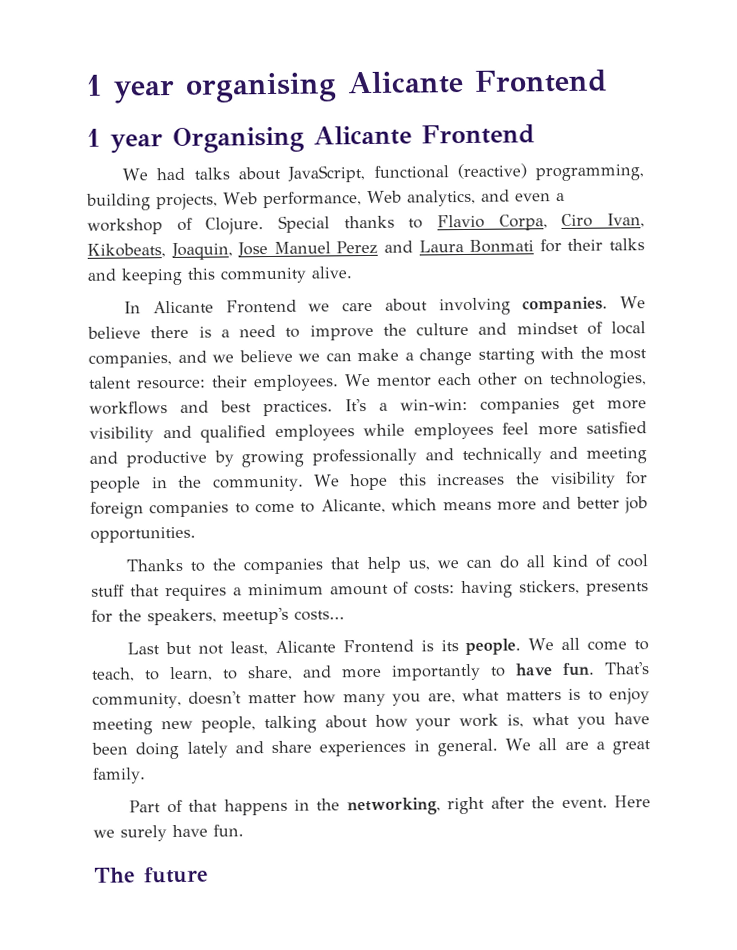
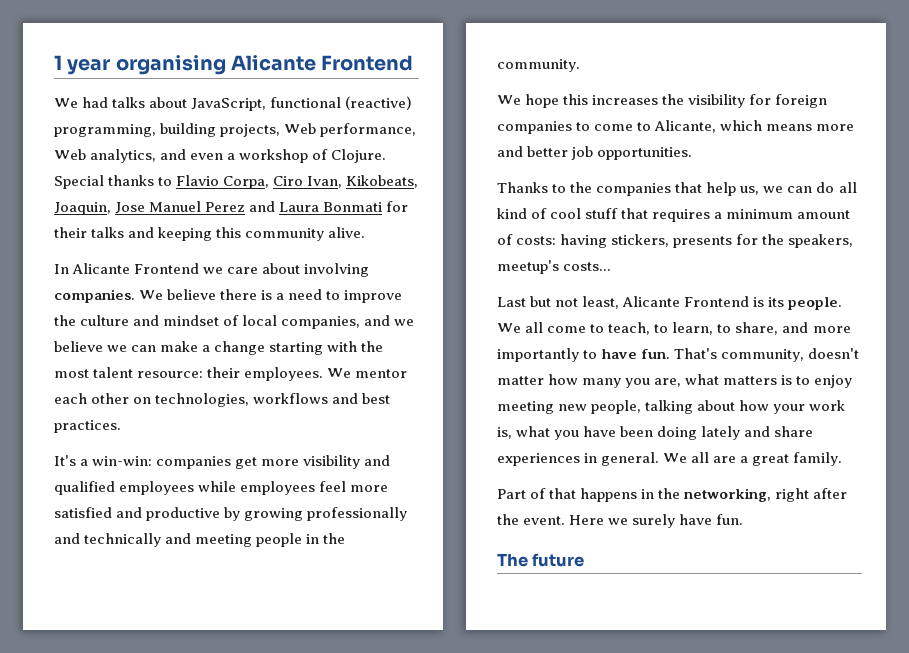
- 1 year Organising Alicante Frontend
- We mentor each other on technologies, workflows and best practices. It's a win-win: companies get more visibility and qualified employees while employees feel more satisfied and productive by growing professionally and technically and meeting people in the community. We hope this increases the visibility for foreign companies to come to Alicante, which means more and better job opportunities.
+ We mentor each other on technologies, workflows and best practices.
+ It's a win-win: companies get more visibility and qualified employees while employees feel more satisfied and productive by growing professionally and technically and meeting people in the community.
+ We hope this increases the visibility for foreign companies to come to Alicante, which means more and better job opportunities.

